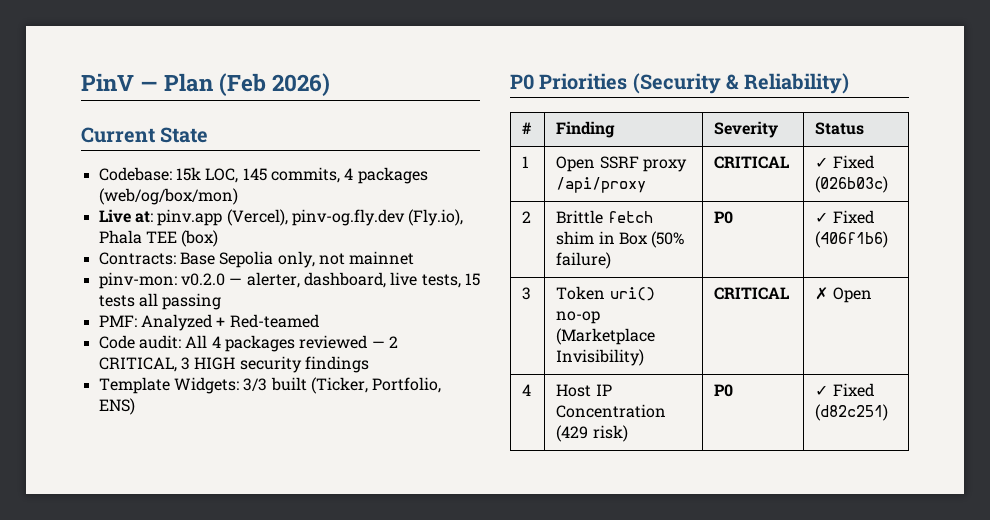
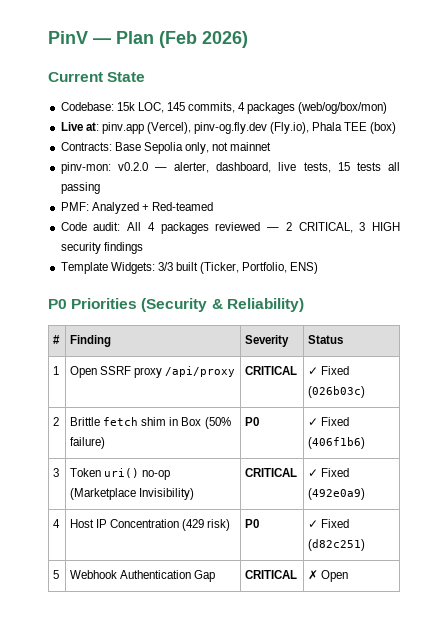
- 3 | Token uri() no-op (Marketplace Invisibility) | CRITICAL | ✗ Open
+ 3 | Token uri() no-op (Marketplace Invisibility) | CRITICAL | ✓ Fixed (492e0a9)
+ 5 | Webhook Authentication Gap | CRITICAL | ✗ Open

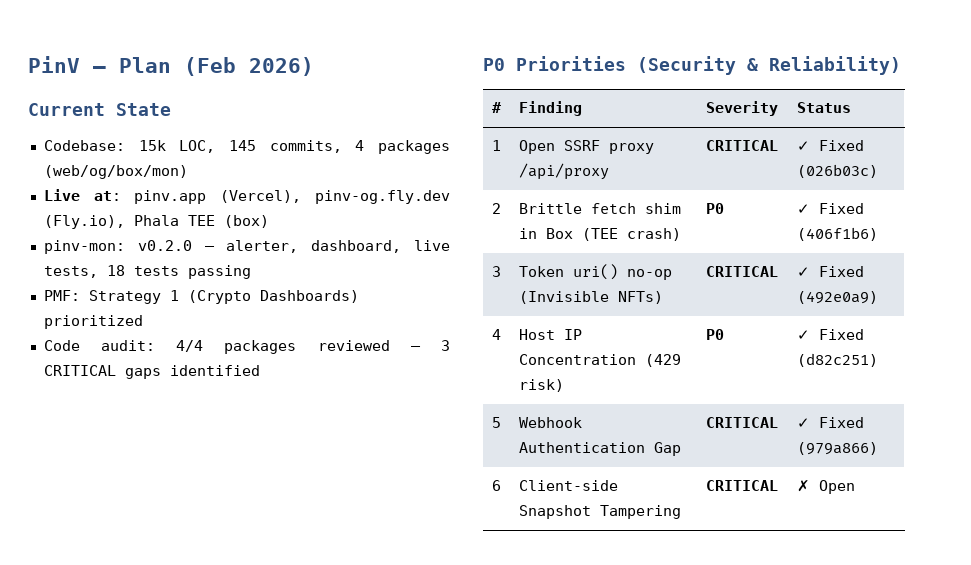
- Contracts: Base Sepolia only, not mainnet
- pinv-mon: v0.2.0 — alerter, dashboard, live tests, 15 tests all passing
+ pinv-mon: v0.2.0 — alerter, dashboard, live tests, 18 tests passing
- PMF: Analyzed + Red-teamed
+ PMF: Strategy 1 (Crypto Dashboards) prioritized
- Code audit: All 4 packages reviewed — 2 CRITICAL, 3 HIGH security findings
- Template Widgets: 3/3 built (Ticker, Portfolio, ENS)
+ Code audit: 4/4 packages reviewed — 3 CRITICAL gaps identified
- 2 | Brittle fetch shim in Box (50% failure) | P0 | ✓ Fixed (406f1b6)
+ 2 | Brittle fetch shim in Box (TEE crash) | P0 | ✓ Fixed (406f1b6)
- 3 | Token uri() no-op (Marketplace Invisibility) | CRITICAL | ✓ Fixed (492e0a9)
+ 3 | Token uri() no-op (Invisible NFTs) | CRITICAL | ✓ Fixed (492e0a9)
- 5 | Webhook Authentication Gap | CRITICAL | ✗ Open
+ 5 | Webhook Authentication Gap | CRITICAL | ✓ Fixed (979a866)
+ 6 | Client-side Snapshot Tampering | CRITICAL | ✗ Open

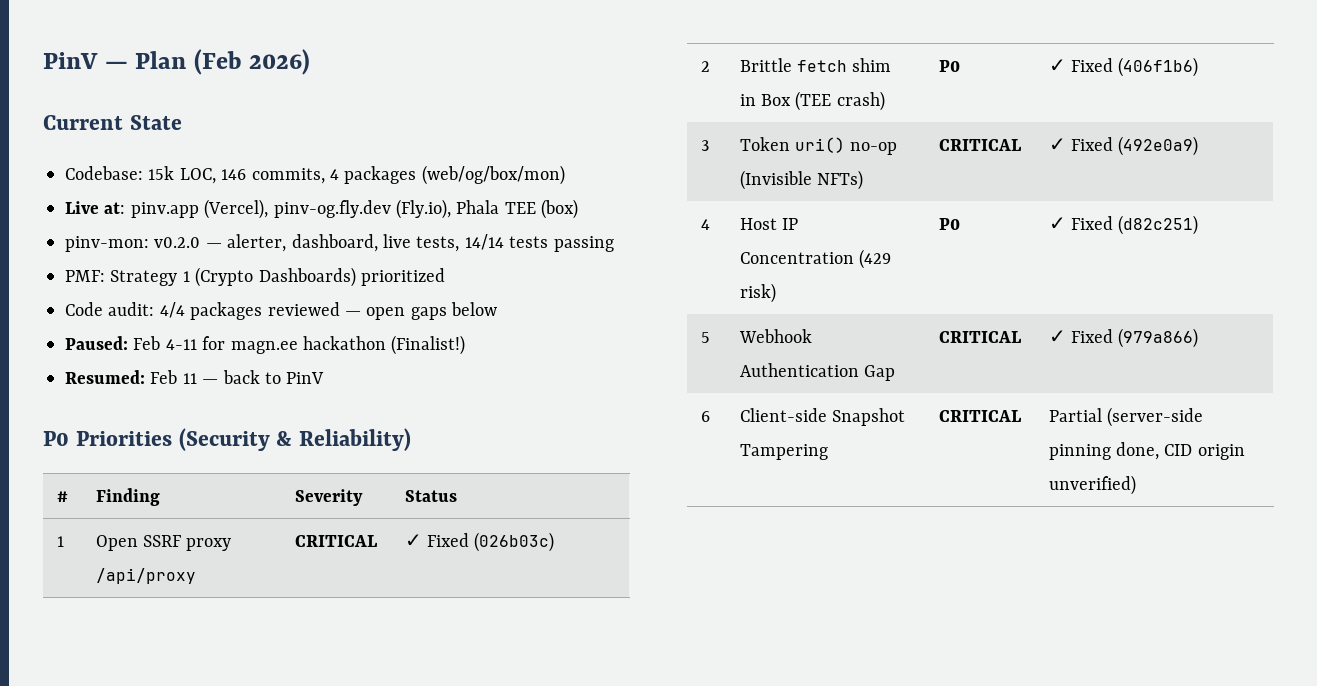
- Codebase: 15k LOC, 145 commits, 4 packages (web/og/box/mon)
+ Codebase: 15k LOC, 146 commits, 4 packages (web/og/box/mon)
- pinv-mon: v0.2.0 — alerter, dashboard, live tests, 18 tests passing
+ pinv-mon: v0.2.0 — alerter, dashboard, live tests, 14/14 tests passing
- Code audit: 4/4 packages reviewed — 3 CRITICAL gaps identified
+ Code audit: 4/4 packages reviewed — open gaps below
+ Paused: Feb 4-11 for magn.ee hackathon (Finalist!)
+ Resumed: Feb 11 — back to PinV
- 6 | Client-side Snapshot Tampering | CRITICAL | ✗ Open
+ 6 | Client-side Snapshot Tampering | CRITICAL | Partial (server-side pinning done, CID origin unverified)

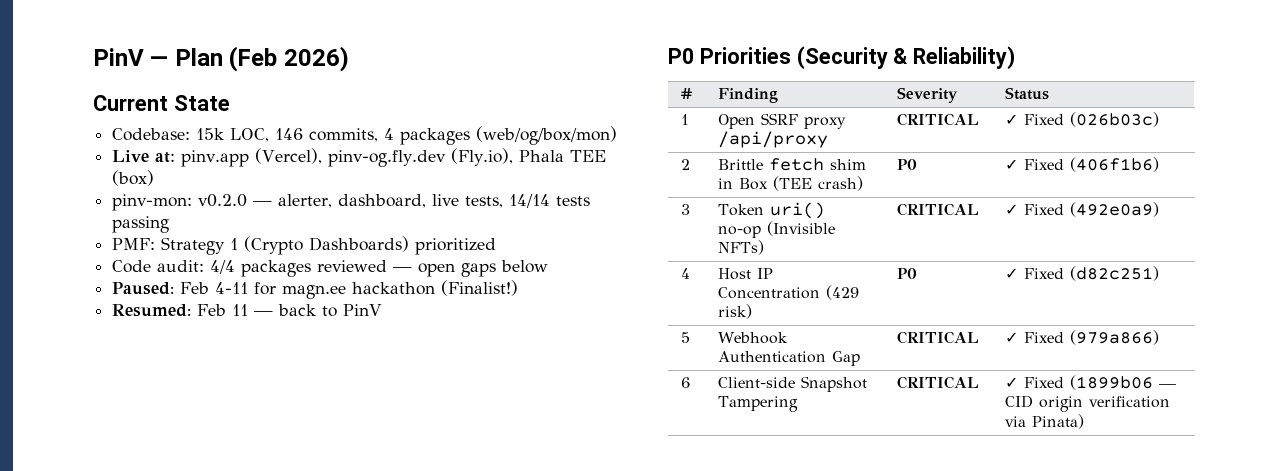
- 6 | Client-side Snapshot Tampering | CRITICAL | Partial (server-side pinning done, CID origin unverified)
+ 6 | Client-side Snapshot Tampering | CRITICAL | ✓ Fixed (1899b06 — CID origin verification via Pinata)

